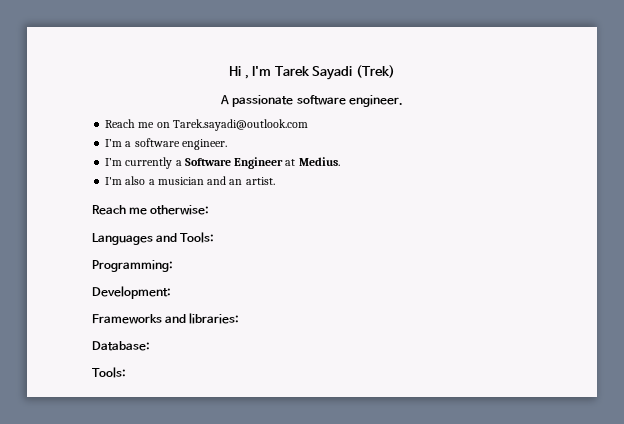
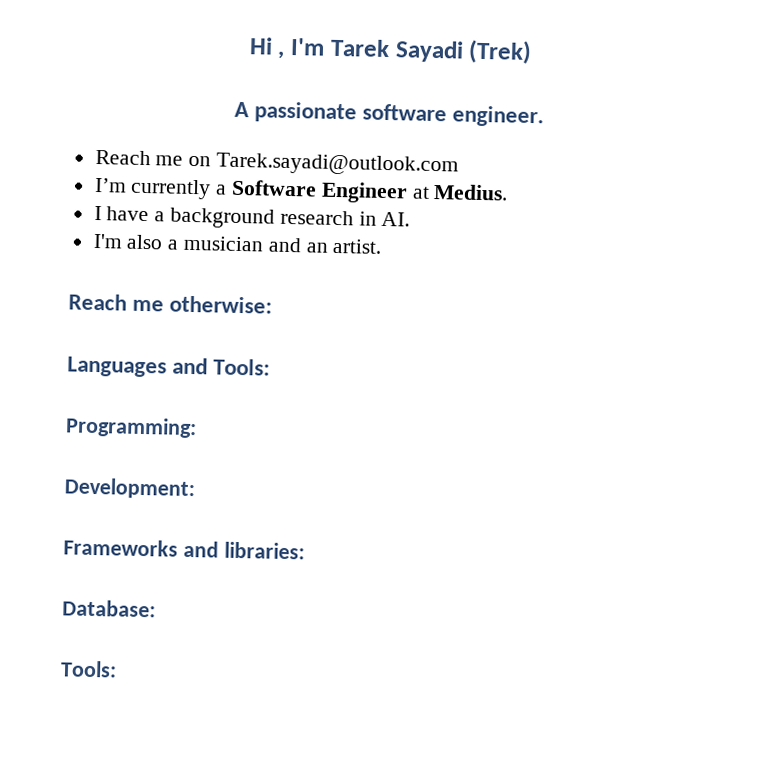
- I’m a software engineer.
+ I have a background research in AI.

